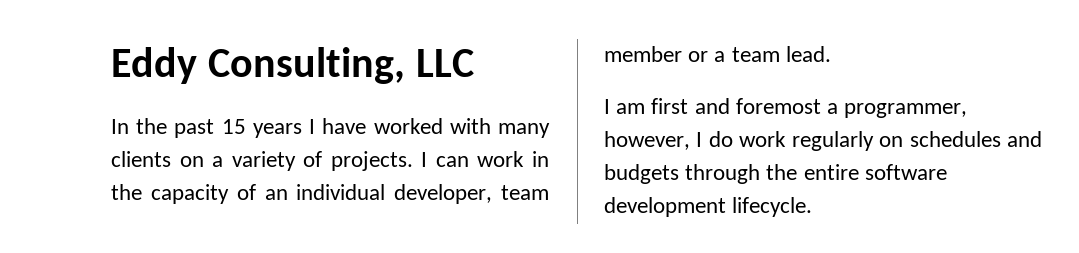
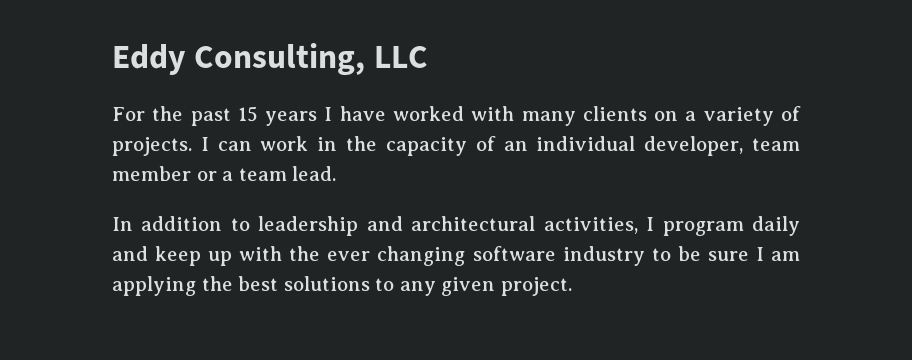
- In the past 15 years I have worked with many clients on a variety of projects.
+ For the past 15 years I have worked with many clients on a variety of projects.
- I am first and foremost a programmer, however, I do work regularly on schedules and budgets through the entire software development lifecycle.
+ In addition to leadership and architectural activities, I program daily and keep up with the ever changing software industry to be sure I am applying the best solutions to any given project.

